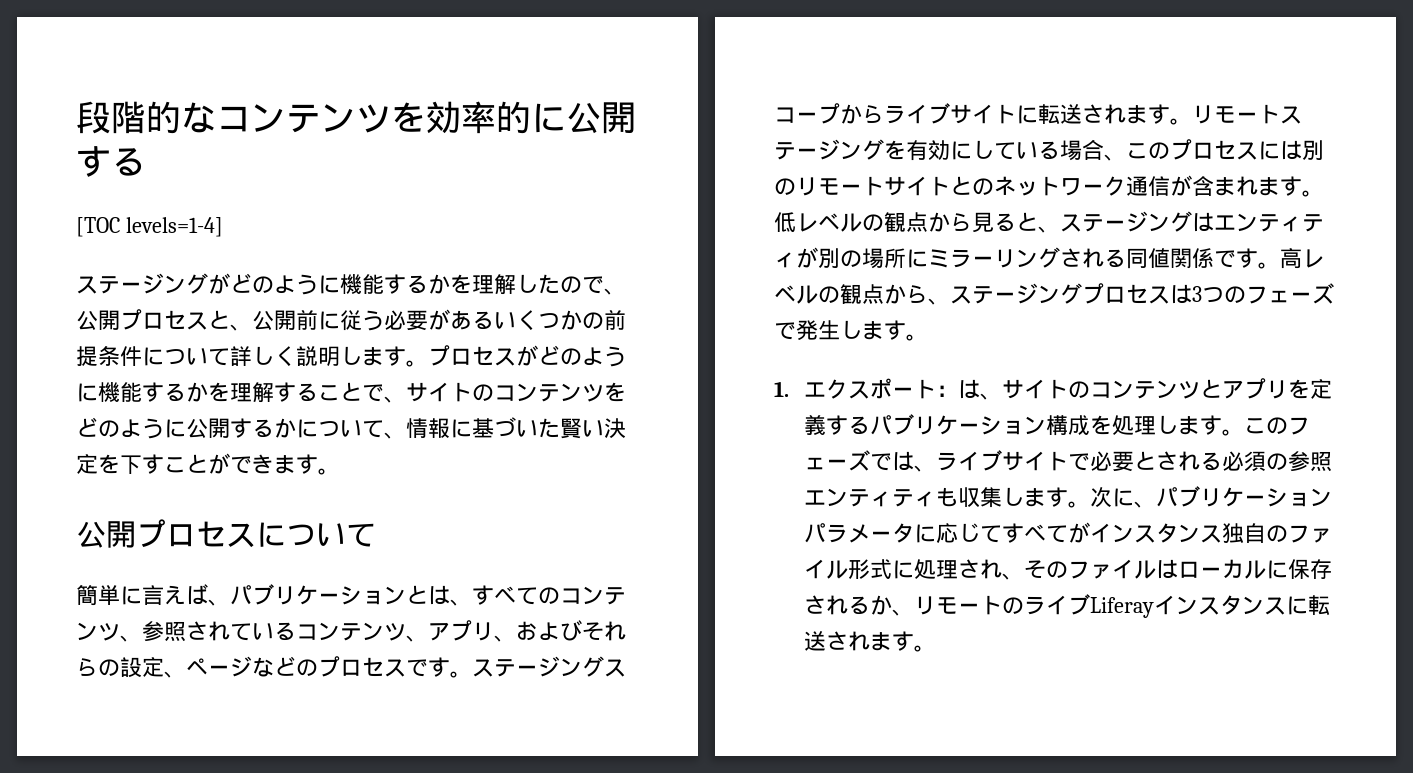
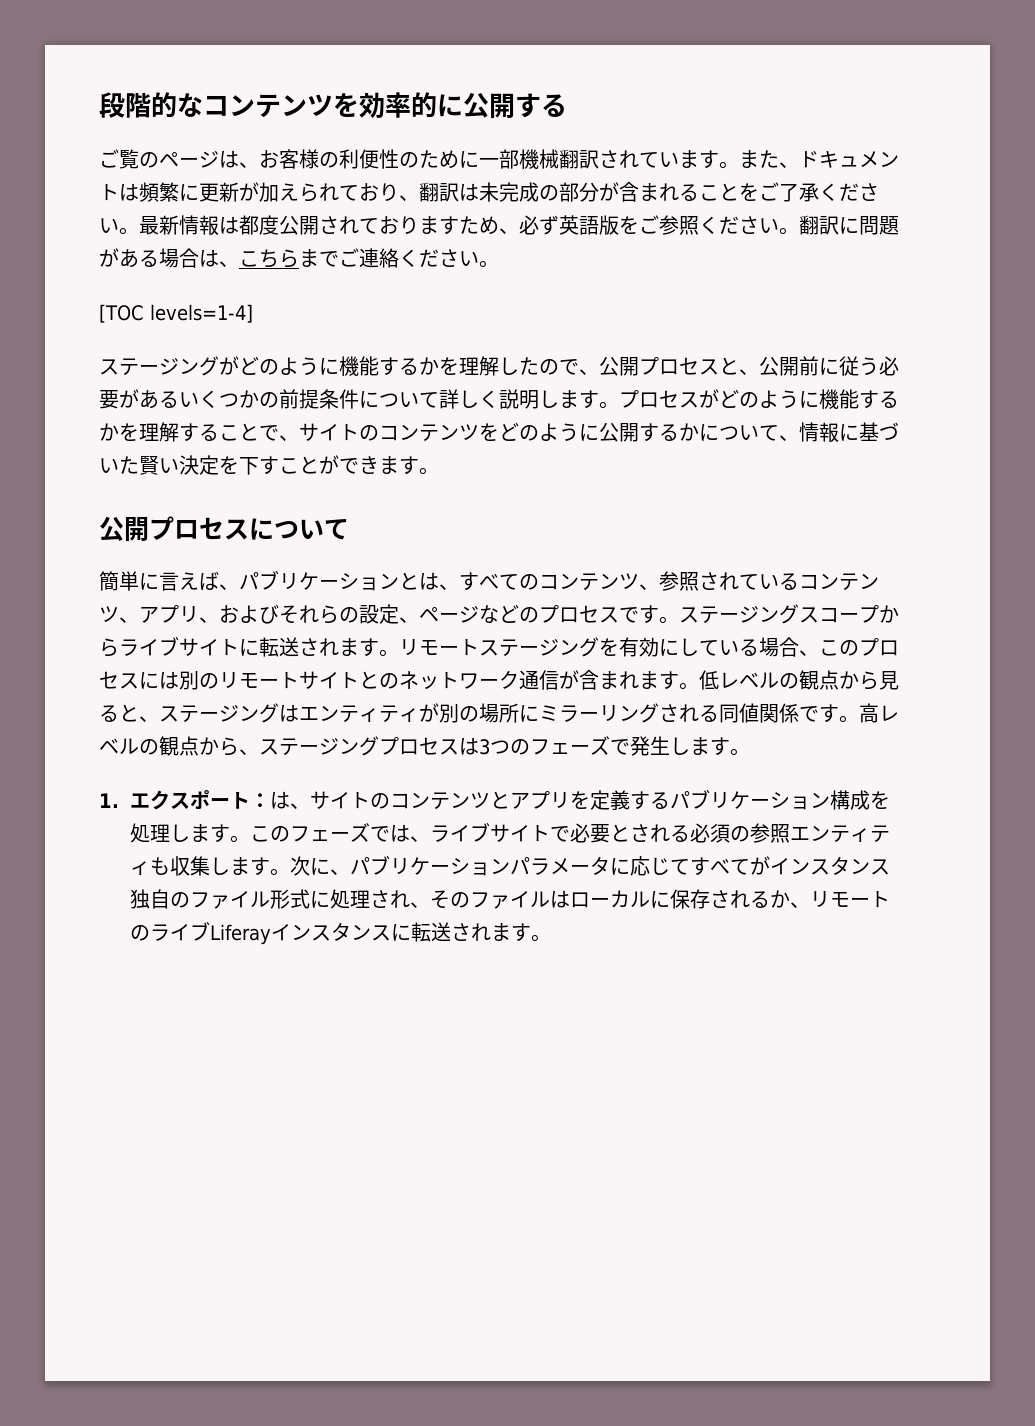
+ ご覧のページは、お客様の利便性のために一部機械翻訳されています。また、ドキュメントは頻繁に更新が加えられており、翻訳は未完成の部分が含まれることをご了承ください。最新情報は都度公開されておりますため、必ず英語版をご参照ください。翻訳に問題がある場合は、こちらまでご連絡ください。

